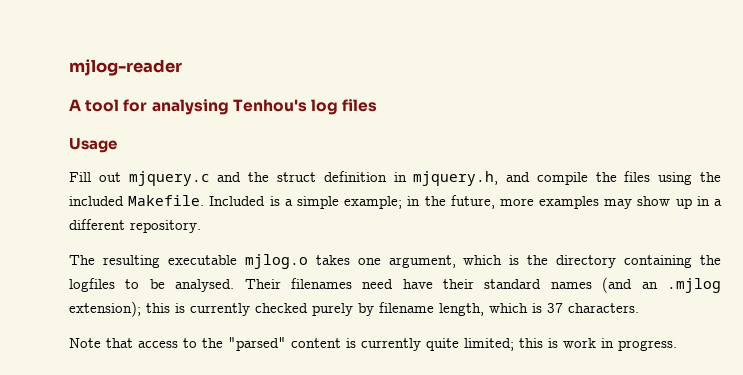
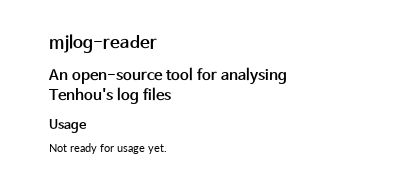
- A tool for analysing Tenhou's log files
+ An open-source tool for analysing Tenhou's log files
- Fill out mjquery.c and the struct definition in mjquery.h, and compile the files using the included Makefile. Included is a simple example; in the future, more examples may show up in a different repository.
- The resulting executable mjlog.o takes one argument, which is the directory containing the logfiles to be analysed. Their filenames need have their standard names (and an .mjlog extension); this is currently checked purely by filename length, which is 37 characters.
- Note that access to the "parsed" content is currently quite limited; this is work in progress.
+ Not ready for usage yet.

